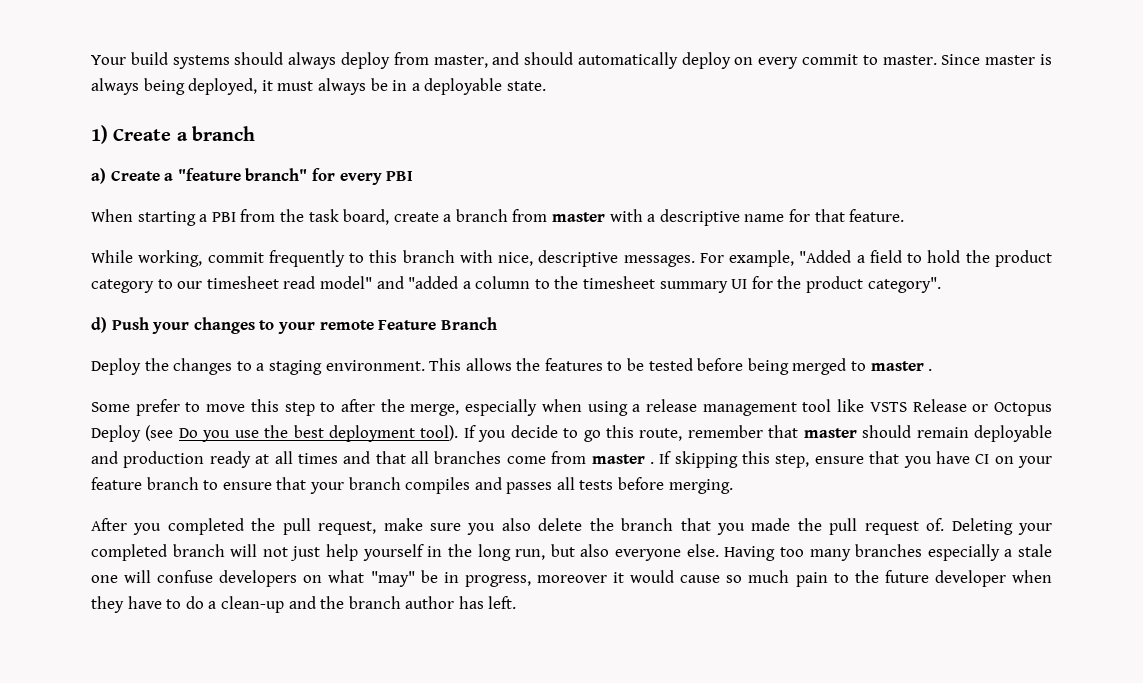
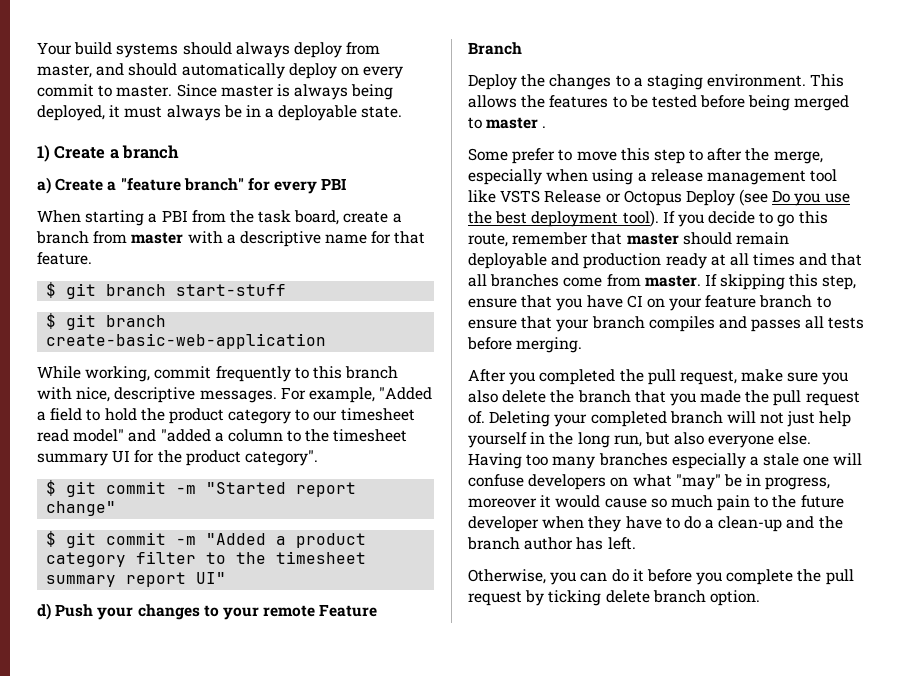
+ $ git branch start-stuff
+ $ git branch create-basic-web-application
+ $ git commit -m "Started report change"
+ $ git commit -m "Added a product category filter to the timesheet summary report UI"
- If you decide to go this route, remember that master should remain deployable and production ready at all times and that all branches come from master .
+ If you decide to go this route, remember that master should remain deployable and production ready at all times and that all branches come from master.
+ Otherwise, you can do it before you complete the pull request by ticking delete branch option.

